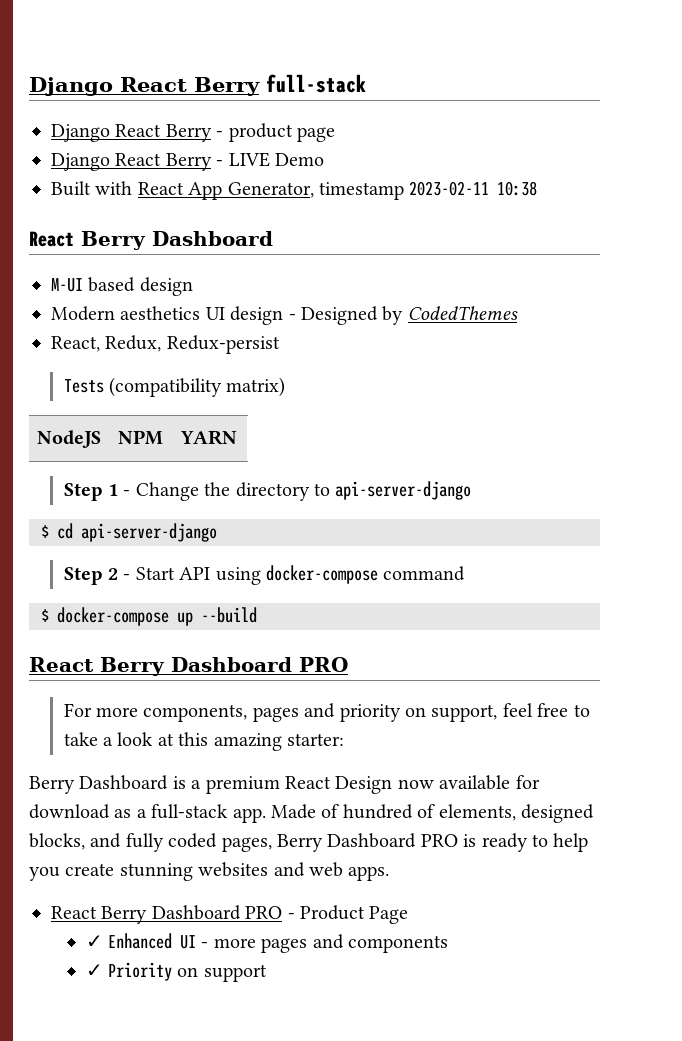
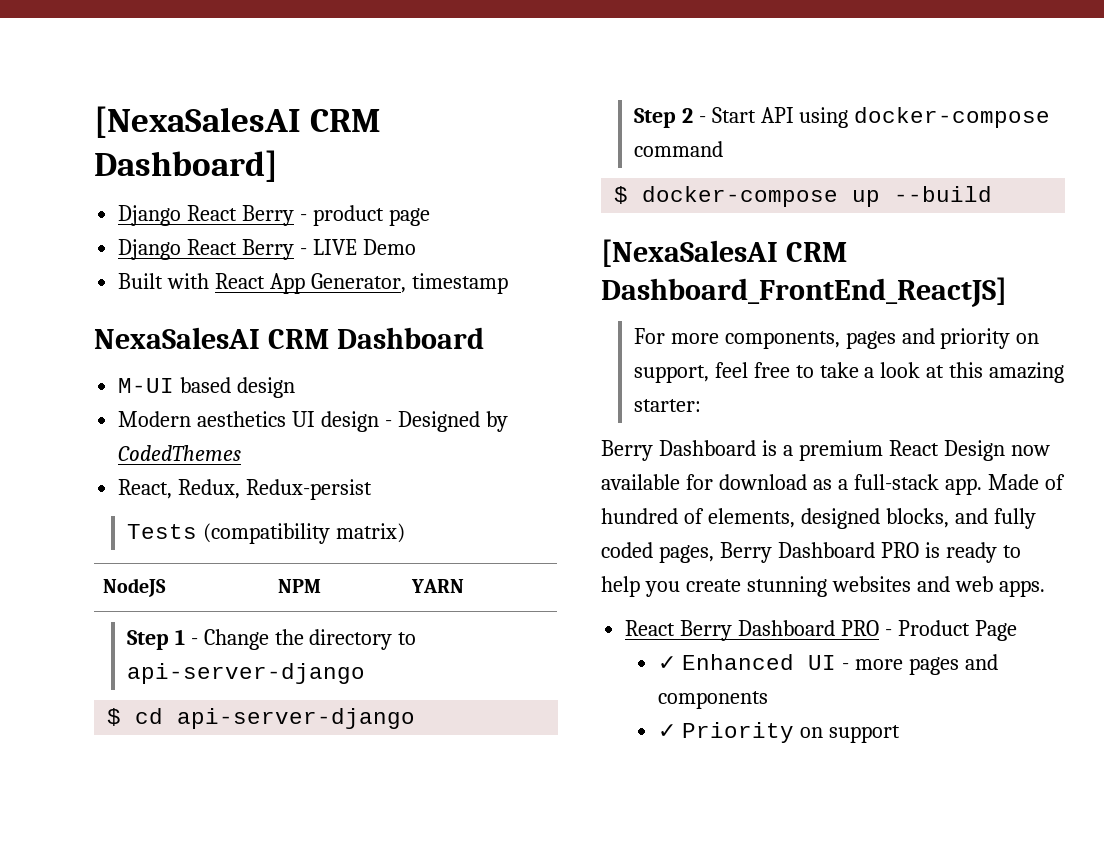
- Django React Berry full-stack
+ [NexaSalesAI CRM Dashboard]
- Built with React App Generator, timestamp 2023-02-11 10:38
- React Berry Dashboard
+ Built with React App Generator, timestamp
+ NexaSalesAI CRM Dashboard
  $ docker-compose up --build
- React Berry Dashboard PRO
+ [NexaSalesAI CRM Dashboard_FrontEnd_ReactJS]

